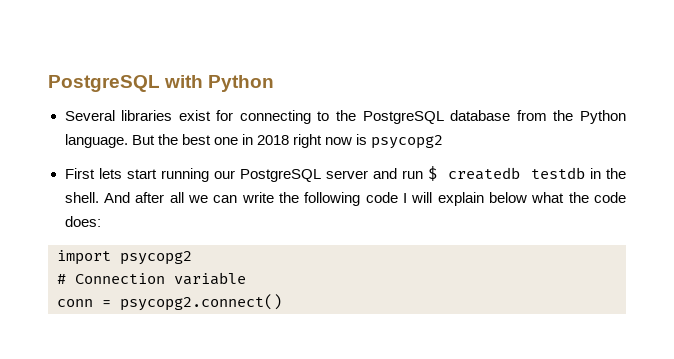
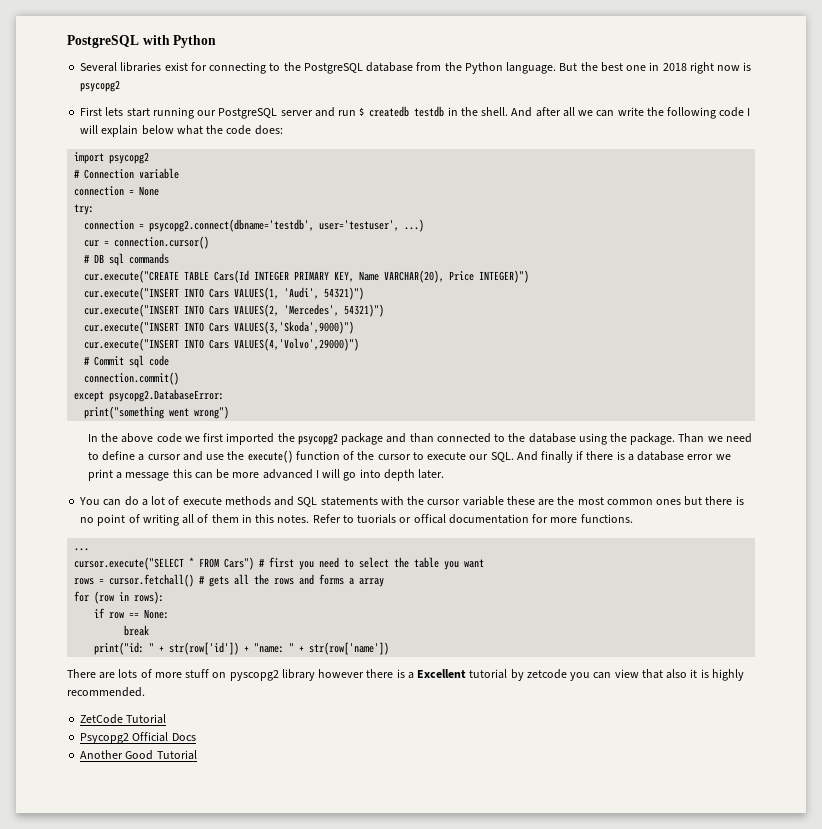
- conn = psycopg2.connect()
+ connection = None
+ try:
+ connection = psycopg2.connect(dbname='testdb', user='testuser', ...)
+ cur = connection.cursor()
+ # DB sql commands
+ cur.execute("CREATE TABLE Cars(Id INTEGER PRIMARY KEY, Name VARCHAR(20), Price INTEGER)")
+ cur.execute("INSERT INTO Cars VALUES(1, 'Audi', 54321)")
+ cur.execute("INSERT INTO Cars VALUES(2, 'Mercedes', 54321)")
+ cur.execute("INSERT INTO Cars VALUES(3,'Skoda',9000)")
+ cur.execute("INSERT INTO Cars VALUES(4,'Volvo',29000)")
+ # Commit sql code
+ connection.commit()
+ except psycopg2.DatabaseError:
+ print("something went wrong")
+ In the above code we first imported the psycopg2 package and than connected to the database using the package. Than we need to define a cursor and use the execute() function of the cursor to execute our SQL. And finally if there is a database error we print a message this can be more advanced I will go into depth later.
+ You can do a lot of execute methods and SQL statements with the cursor variable these are the most common ones but there is no point of writing all of them in this notes. Refer to tuorials or offical documentation for more functions.
+ ...
+ cursor.execute("SELECT * FROM Cars") # first you need to select the table you want
+ rows = cursor.fetchall() # gets all the rows and forms a array
+ for (row in rows):
+ if row == None:
+ break
+ print("id: " + str(row['id']) + "name: " + str(row['name'])
+ There are lots of more stuff on pyscopg2 library however there is a Excellent tutorial by zetcode you can view that also it is highly recommended.
+ ZetCode Tutorial
+ Psycopg2 Official Docs
+ Another Good Tutorial

